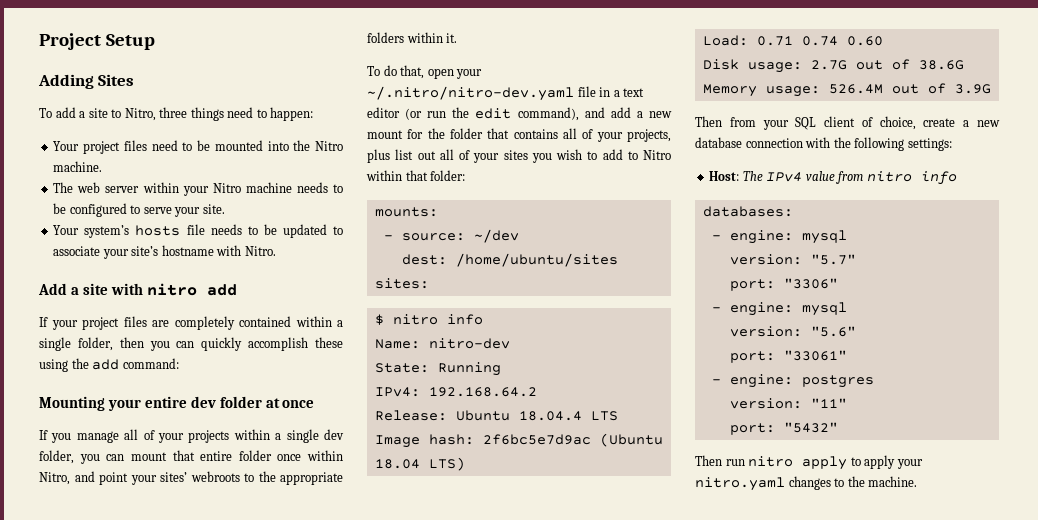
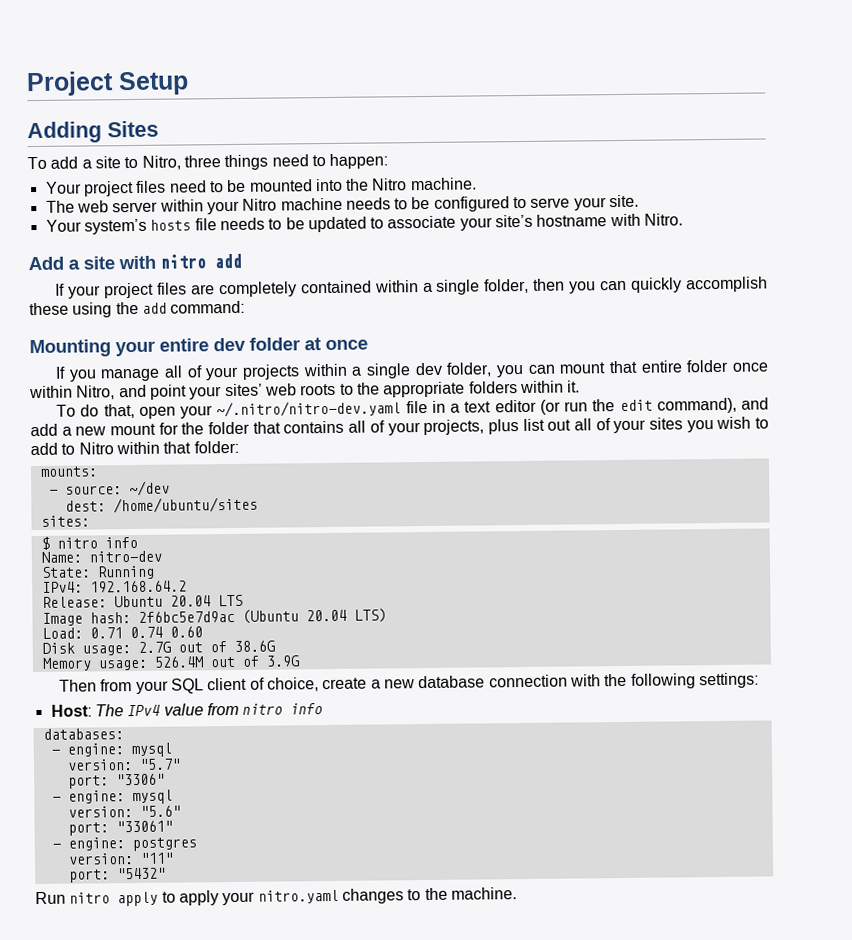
- If you manage all of your projects within a single dev folder, you can mount that entire folder once within Nitro, and point your sites’ webroots to the appropriate folders within it.
+ If you manage all of your projects within a single dev folder, you can mount that entire folder once within Nitro, and point your sites’ web roots to the appropriate folders within it.
- Release: Ubuntu 18.04.4 LTS
+ Release: Ubuntu 20.04 LTS
- Image hash: 2f6bc5e7d9ac (Ubuntu 18.04 LTS)
+ Image hash: 2f6bc5e7d9ac (Ubuntu 20.04 LTS)
- Then run nitro apply to apply your nitro.yaml changes to the machine.
+ Run nitro apply to apply your nitro.yaml changes to the machine.

